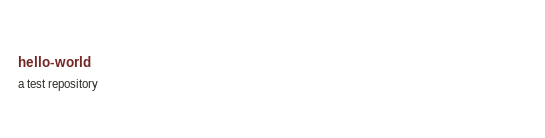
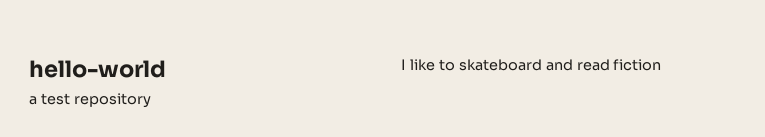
+ I like to skateboard and read fiction

